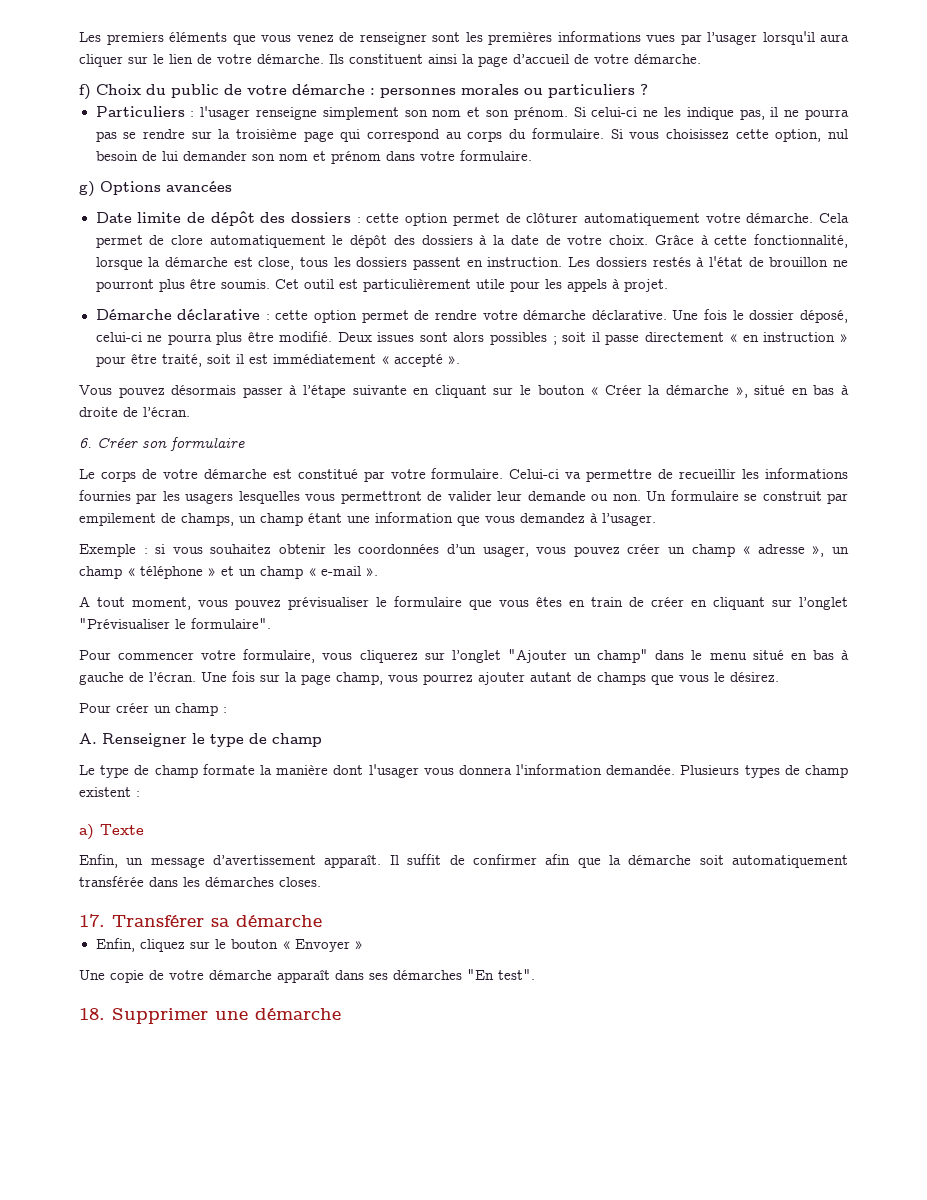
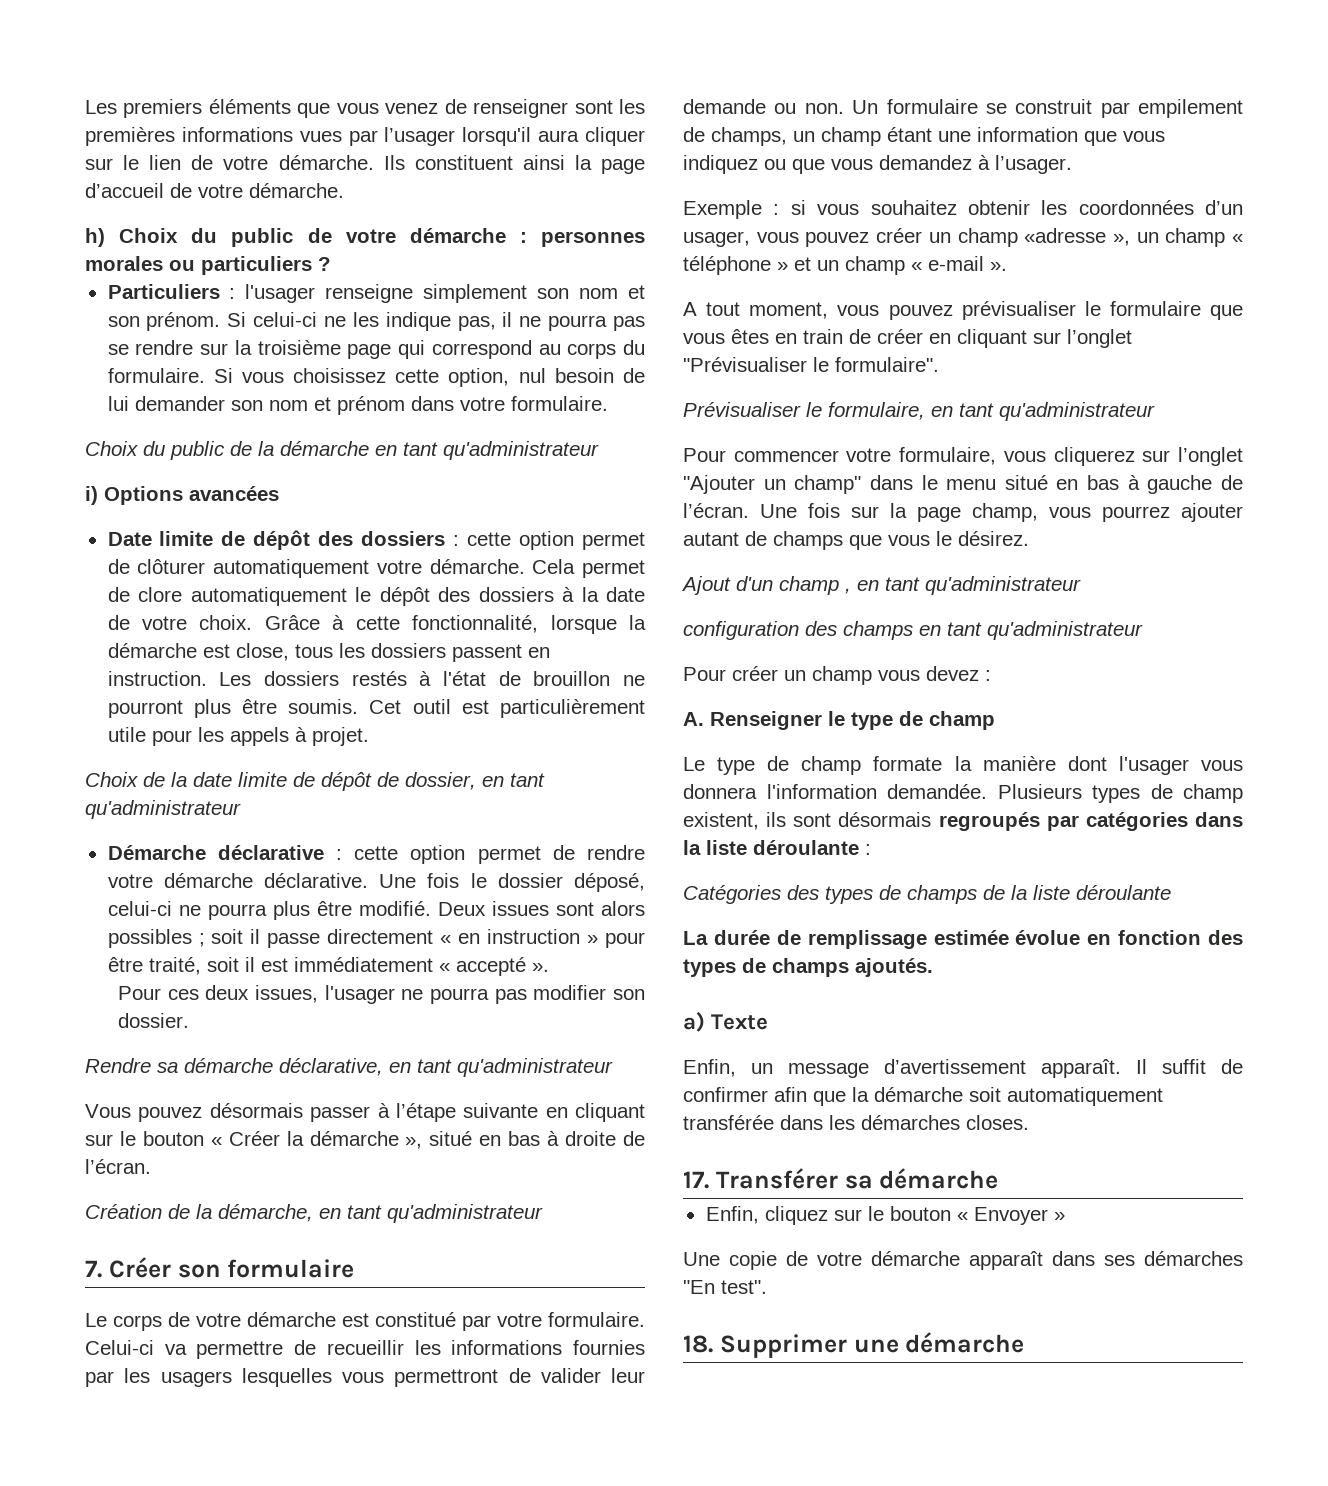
- f) Choix du public de votre démarche : personnes morales ou particuliers ?
+ h) Choix du public de votre démarche : personnes morales ou particuliers ?
- g) Options avancées
+ Choix du public de la démarche en tant qu'administrateur
+ i) Options avancées
+ Choix de la date limite de dépôt de dossier, en tant qu'administrateur
+ Pour ces deux issues, l'usager ne pourra pas modifier son dossier.
+ Rendre sa démarche déclarative, en tant qu'administrateur
- 6. Créer son formulaire
+ Création de la démarche, en tant qu'administrateur
+ 7. Créer son formulaire
- Un formulaire se construit par empilement de champs, un champ étant une information que vous demandez à l’usager.
+ Un formulaire se construit par empilement de champs, un champ étant une information que vous indiquez ou que vous demandez à l’usager.
- Exemple : si vous souhaitez obtenir les coordonnées d’un usager, vous pouvez créer un champ « adresse », un champ « téléphone » et un champ « e-mail ».
+ Exemple : si vous souhaitez obtenir les coordonnées d’un usager, vous pouvez créer un champ «adresse », un champ « téléphone » et un champ « e-mail ».
+ Prévisualiser le formulaire, en tant qu'administrateur
+ Ajout d'un champ , en tant qu'administrateur
+ configuration des champs en tant qu'administrateur
- Pour créer un champ :
+ Pour créer un champ vous devez :
- Plusieurs types de champ existent :
+ Plusieurs types de champ existent, ils sont désormais regroupés par catégories dans la liste déroulante :
+ Catégories des types de champs de la liste déroulante
+ La durée de remplissage estimée évolue en fonction des types de champs ajoutés.

